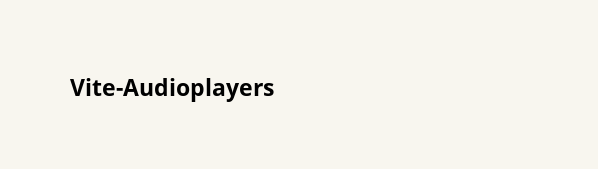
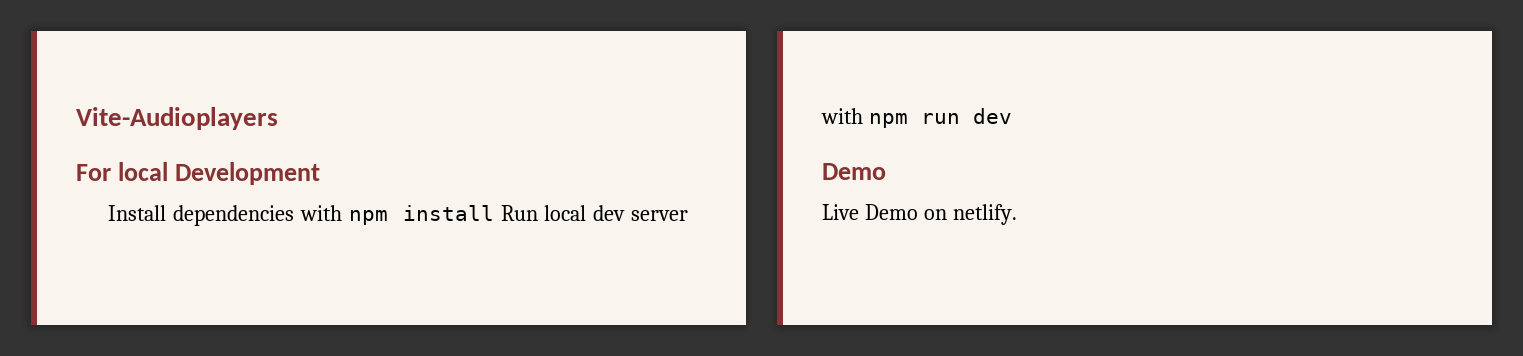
+ For local Development
+ Install dependencies with npm install Run local dev server with npm run dev
+ Demo
+ Live Demo on netlify.

